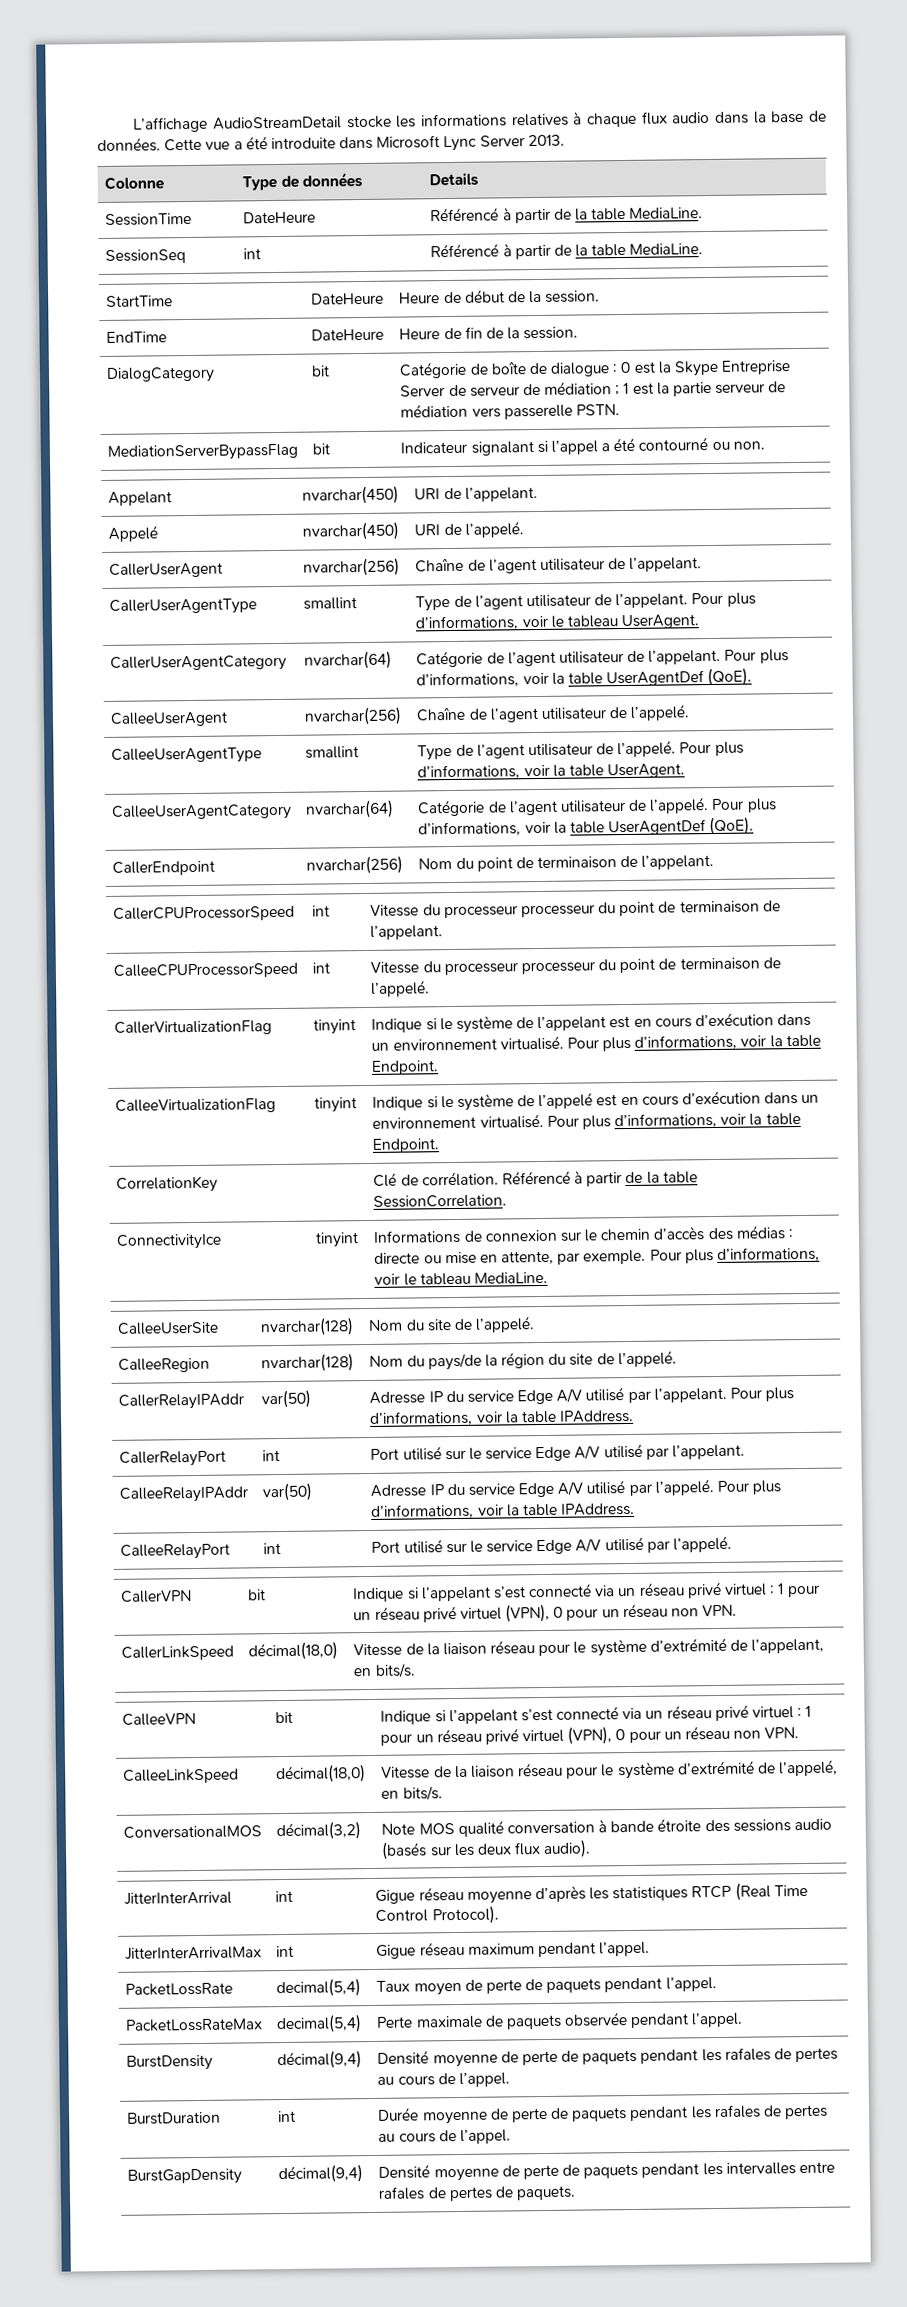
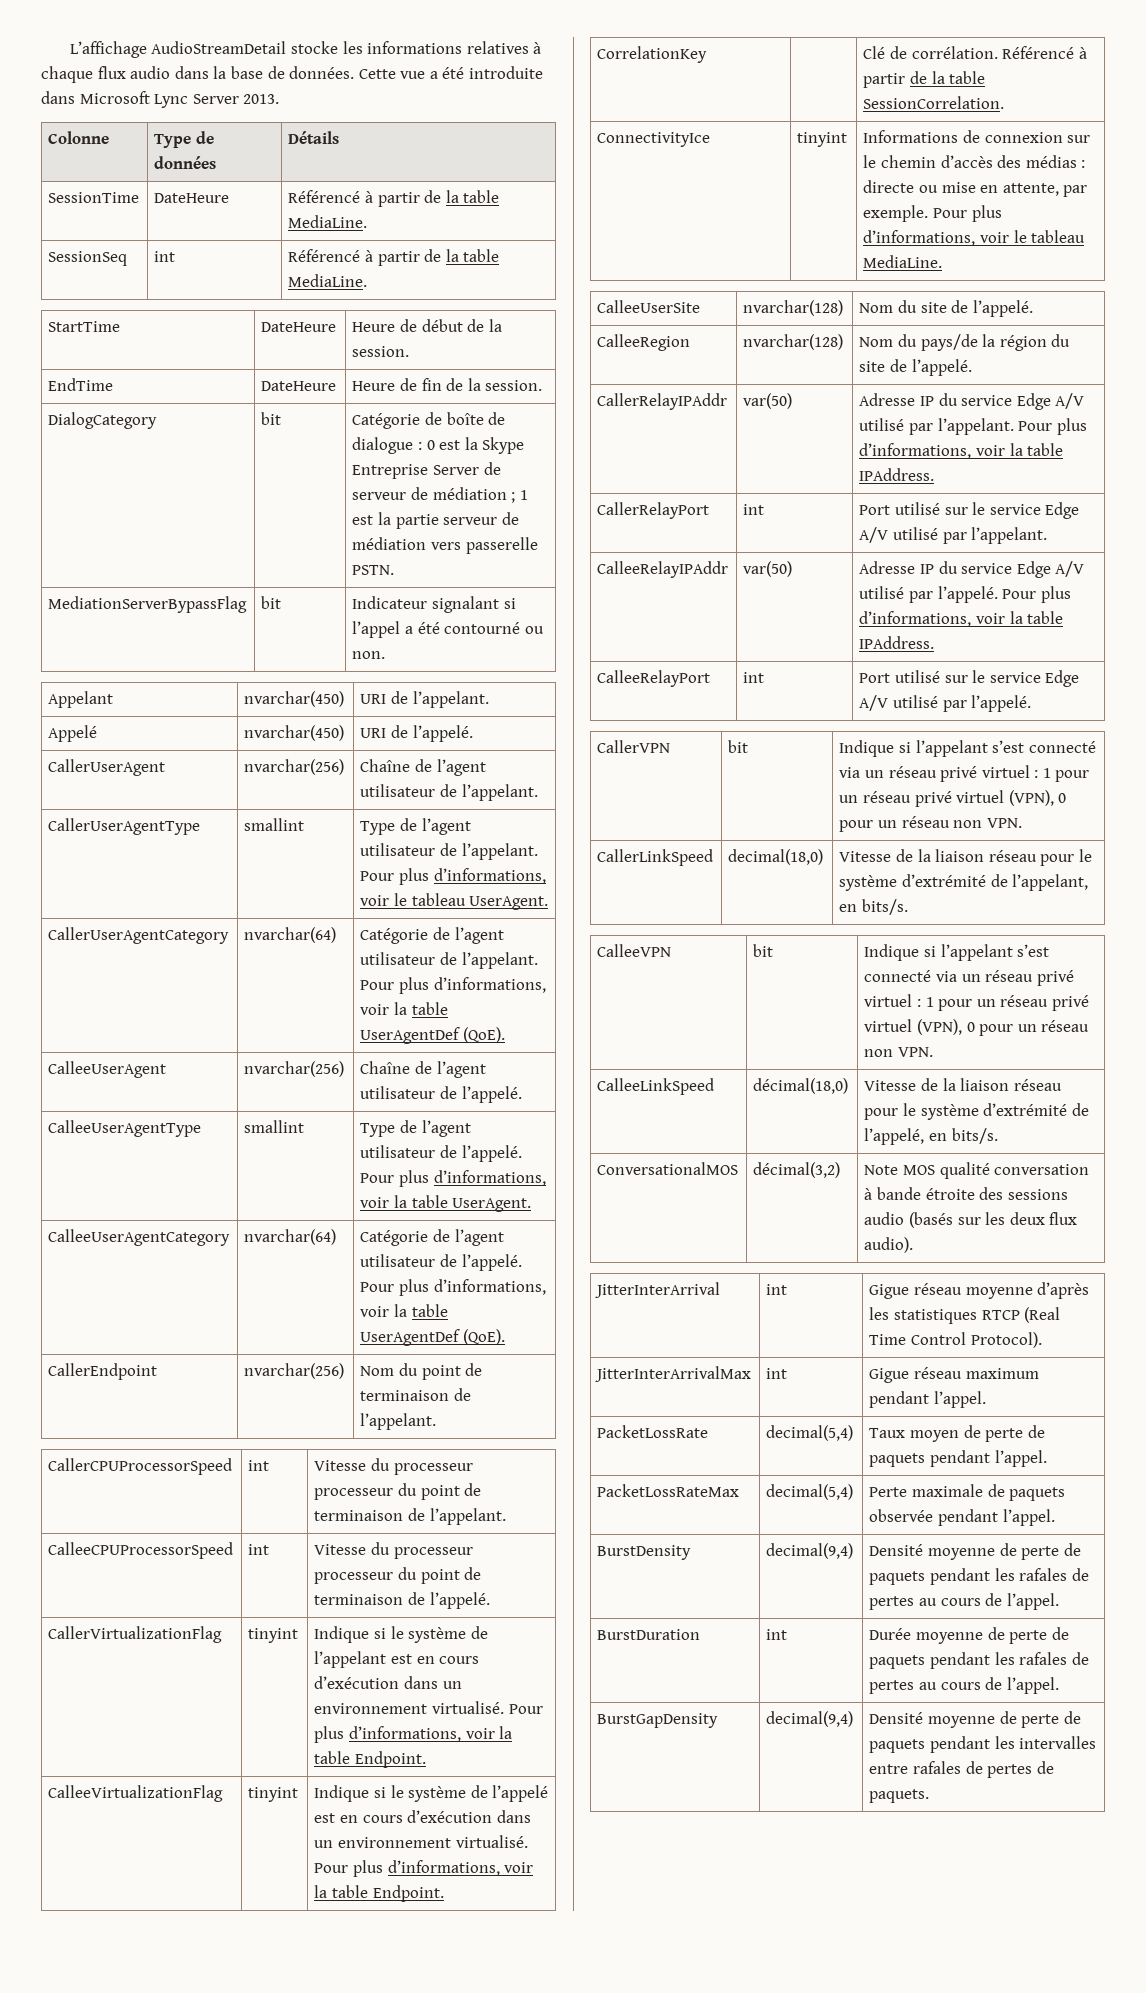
- Colonne | Type de données | Details
+ Colonne | Type de données | Détails
- CallerLinkSpeed | décimal(18,0) | Vitesse de la liaison réseau pour le système d’extrémité de l’appelant, en bits/s.
+ CallerLinkSpeed | decimal(18,0) | Vitesse de la liaison réseau pour le système d’extrémité de l’appelant, en bits/s.
- BurstDensity | décimal(9,4) | Densité moyenne de perte de paquets pendant les rafales de pertes au cours de l’appel.
+ BurstDensity | decimal(9,4) | Densité moyenne de perte de paquets pendant les rafales de pertes au cours de l’appel.
- BurstGapDensity | décimal(9,4) | Densité moyenne de perte de paquets pendant les intervalles entre rafales de pertes de paquets.
+ BurstGapDensity | decimal(9,4) | Densité moyenne de perte de paquets pendant les intervalles entre rafales de pertes de paquets.

